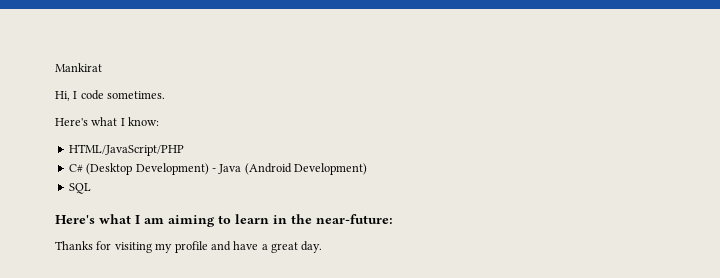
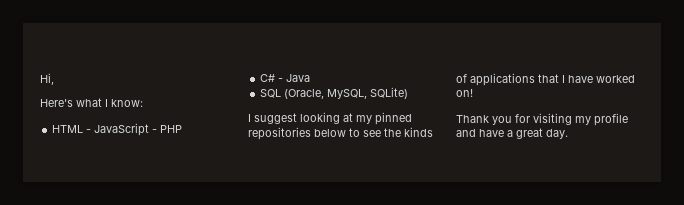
- Mankirat
- Hi, I code sometimes.
+ Hi,
- HTML/JavaScript/PHP
+ HTML - JavaScript - PHP
- C# (Desktop Development) - Java (Android Development)
+ C# - Java
- SQL
- Here's what I am aiming to learn in the near-future:
- Thanks for visiting my profile and have a great day.
+ SQL (Oracle, MySQL, SQLite)
+ I suggest looking at my pinned repositories below to see the kinds of applications that I have worked on!
+ Thank you for visiting my profile and have a great day.

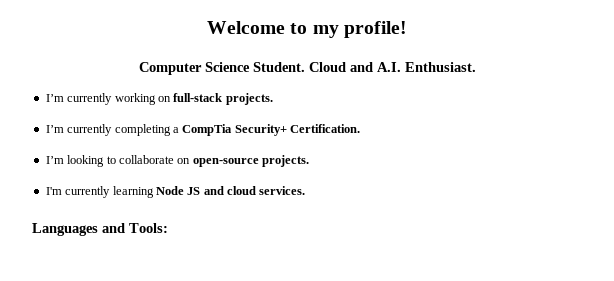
- Hi,
- Here's what I know:
- HTML - JavaScript - PHP
- C# - Java
- SQL (Oracle, MySQL, SQLite)
- I suggest looking at my pinned repositories below to see the kinds of applications that I have worked on!
- Thank you for visiting my profile and have a great day.
+ Welcome to my profile!
+ Computer Science Student. Cloud and A.I. Enthusiast.
+ I’m currently working on full-stack projects.
+ I’m currently completing a CompTia Security+ Certification.
+ I’m looking to collaborate on open-source projects.
+ I'm currently learning Node JS and cloud services.
+ Languages and Tools:

